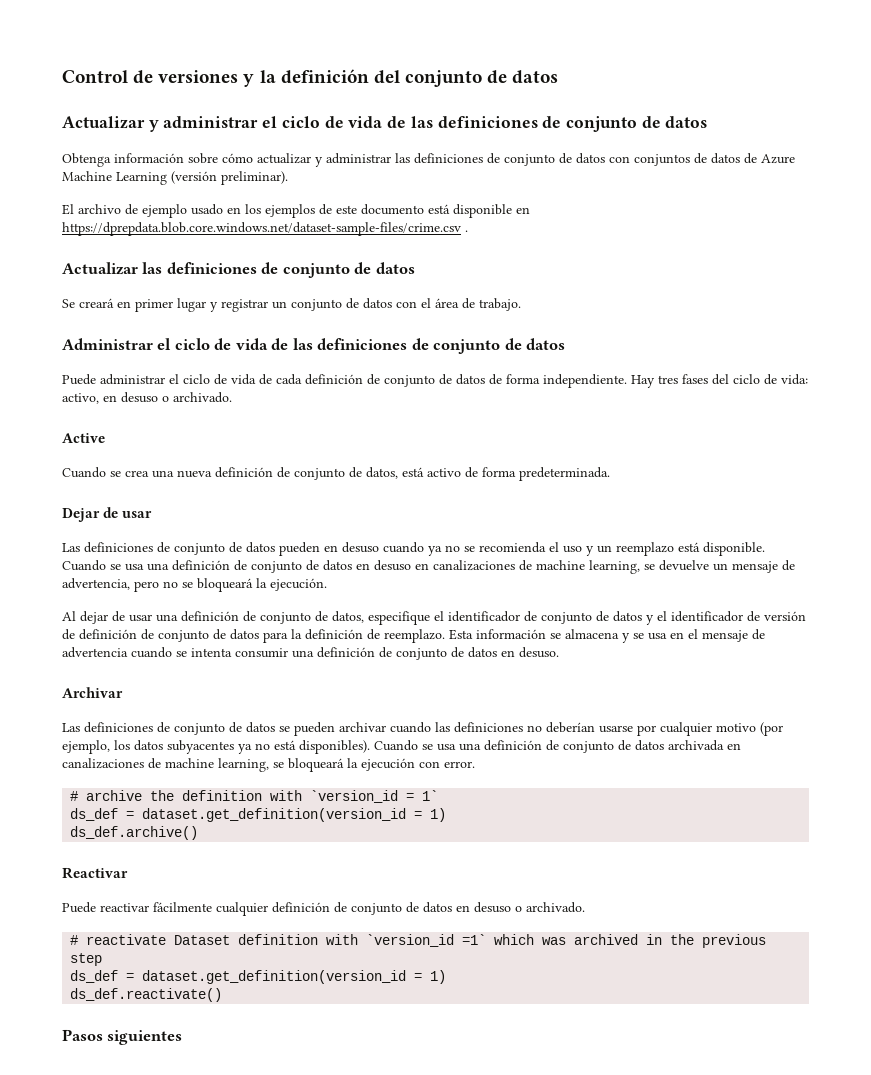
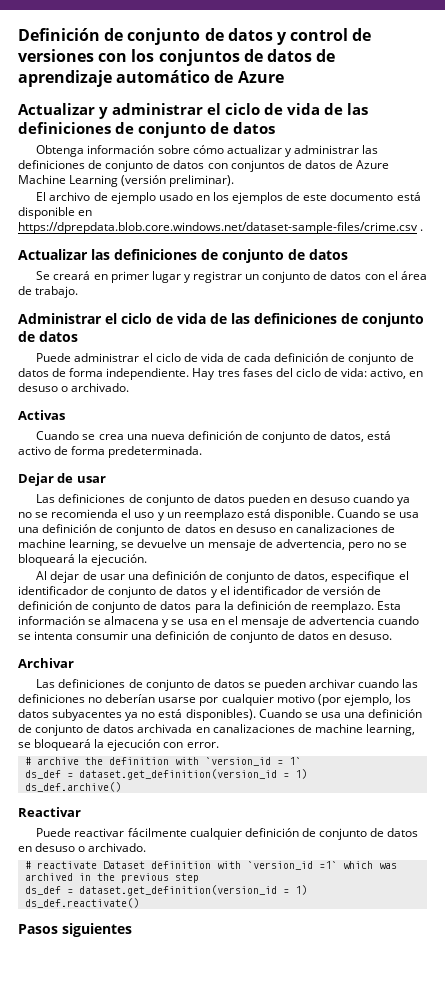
- Control de versiones y la definición del conjunto de datos
+ Definición de conjunto de datos y control de versiones con los conjuntos de datos de aprendizaje automático de Azure
- Active
+ Activas

